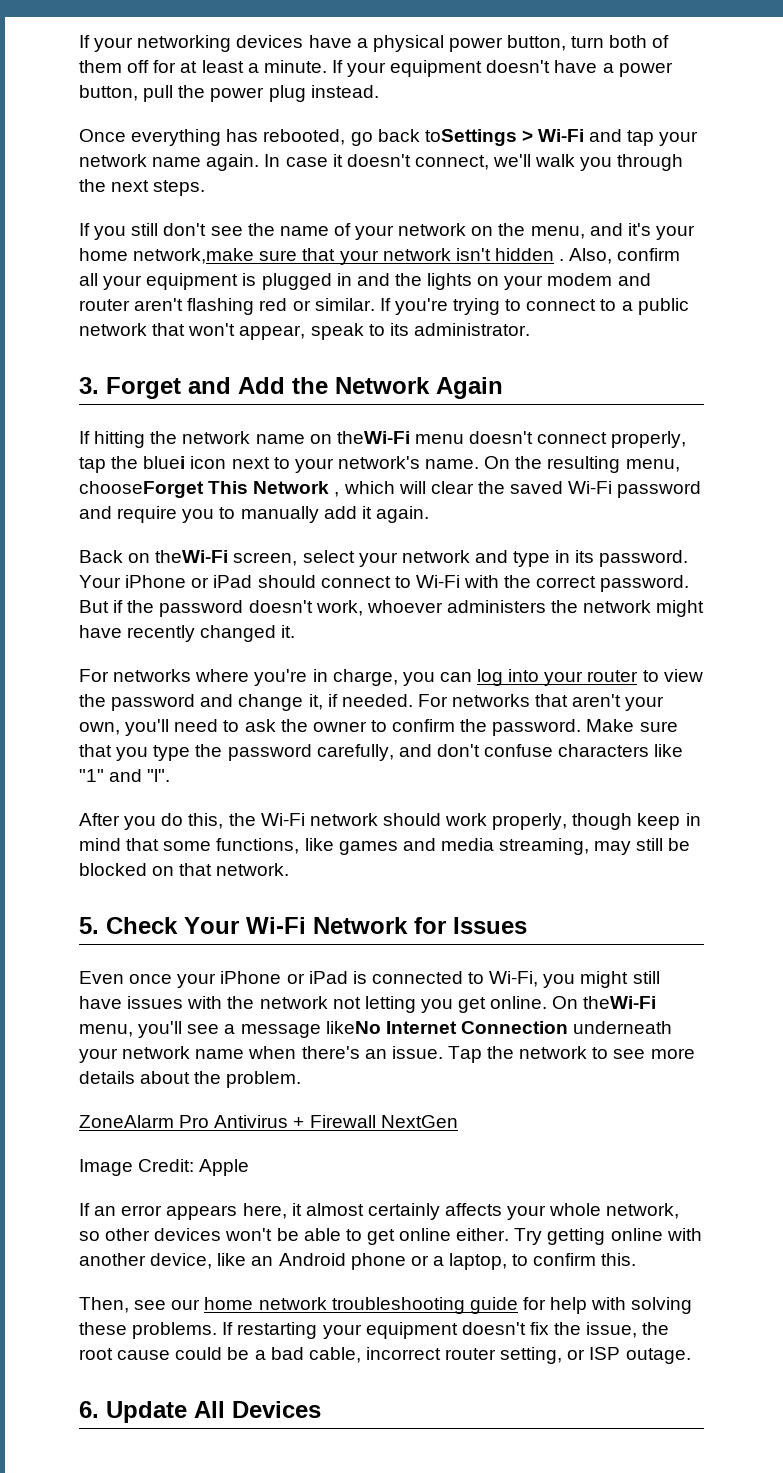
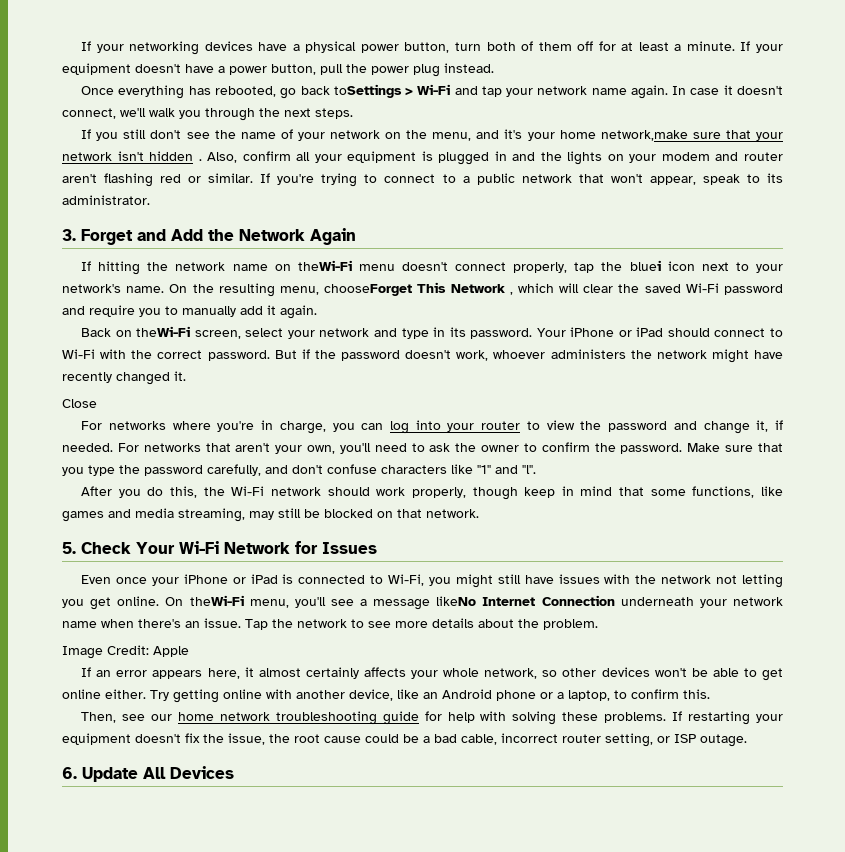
+ Close
- ZoneAlarm Pro Antivirus + Firewall NextGen

